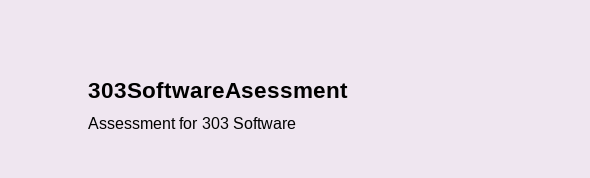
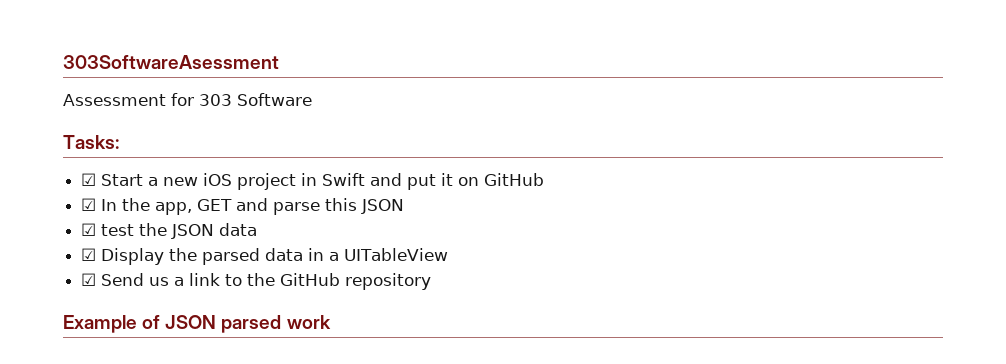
+ Tasks:
+ ☑ Start a new iOS project in Swift and put it on GitHub
+ ☑ In the app, GET and parse this JSON
+ ☑ test the JSON data
+ ☑ Display the parsed data in a UITableView
+ ☑ Send us a link to the GitHub repository
+ Example of JSON parsed work

